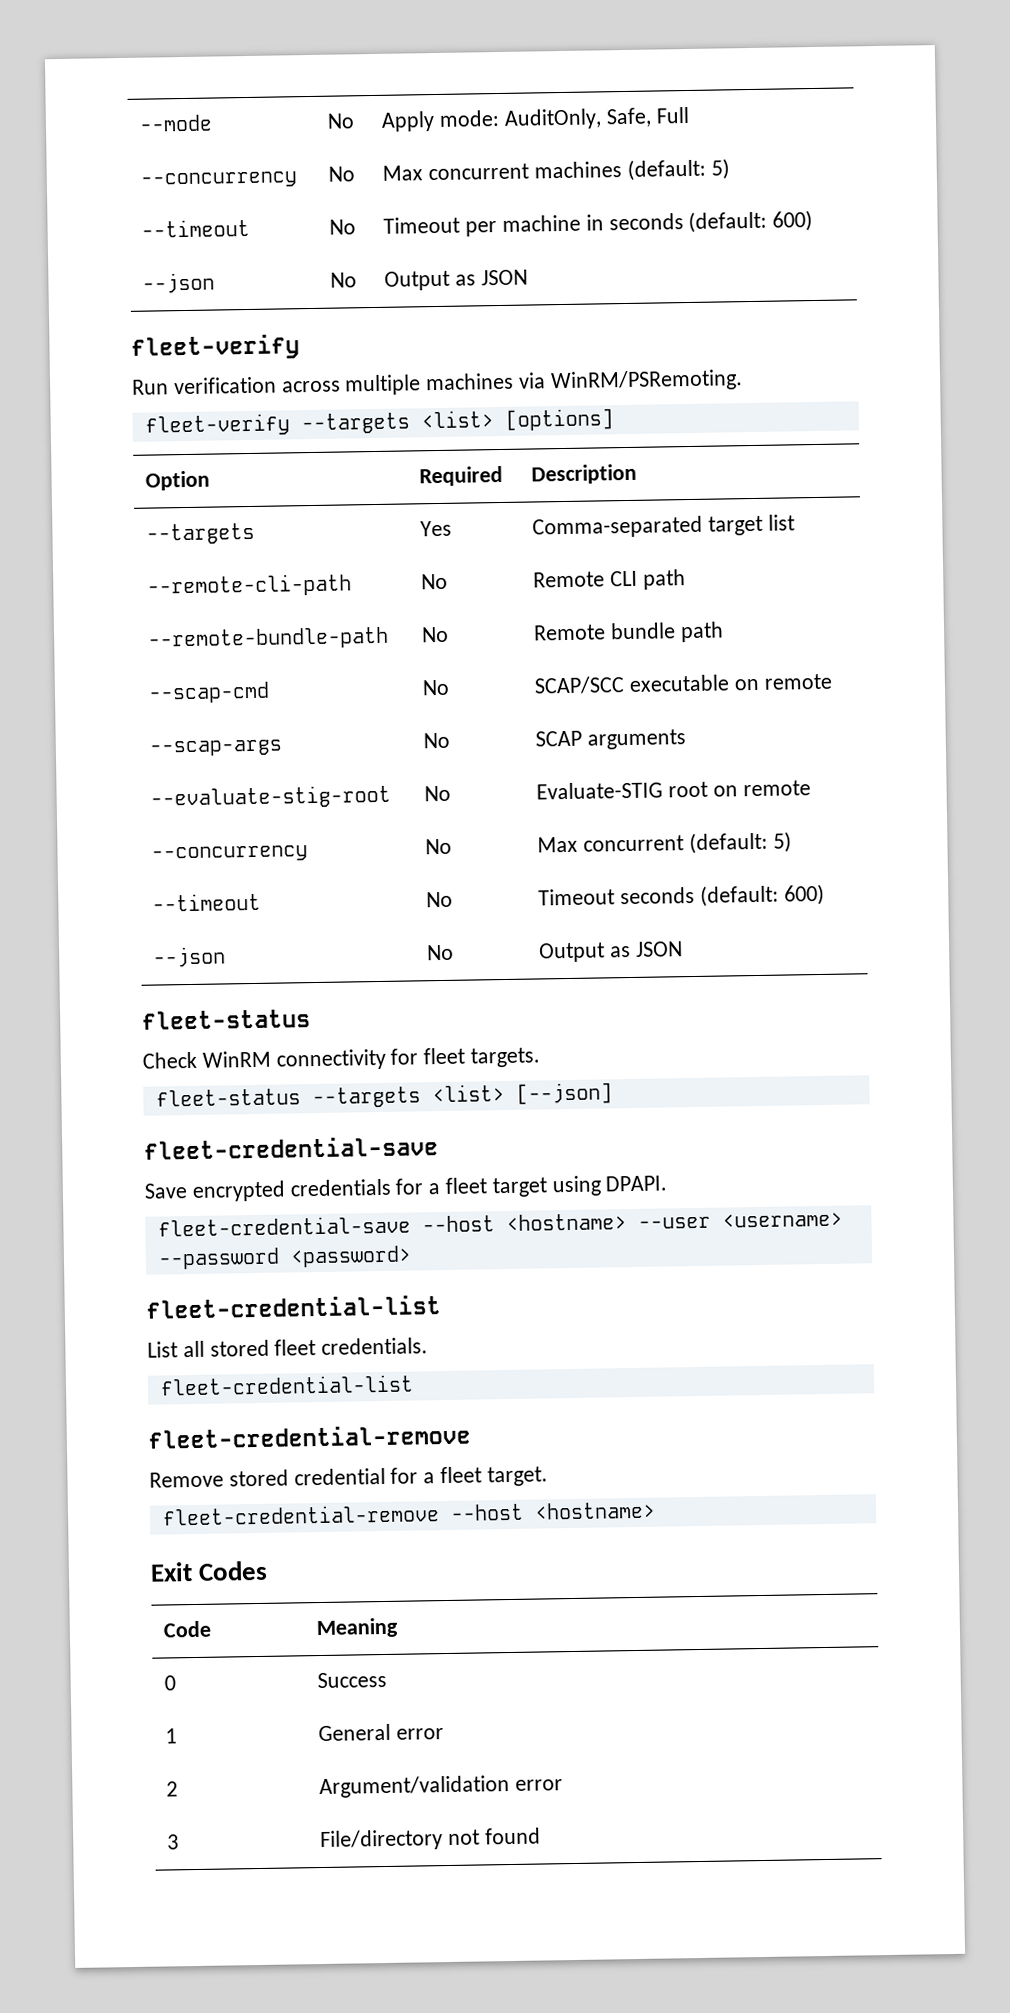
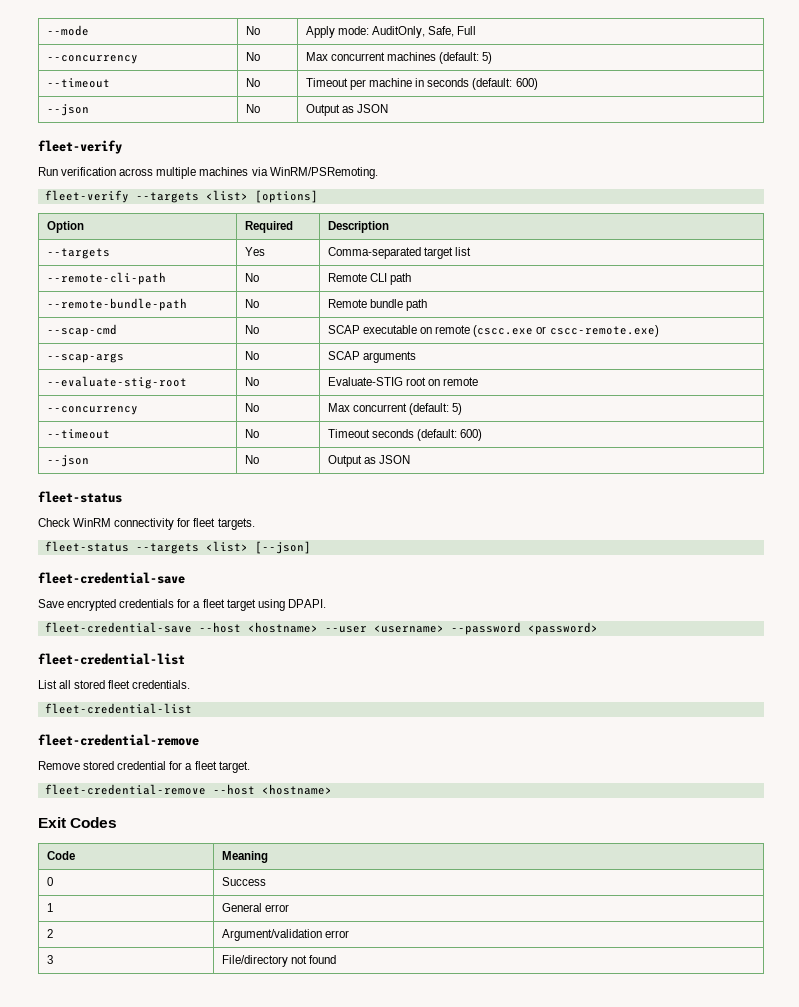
- --scap-cmd | No | SCAP/SCC executable on remote
+ --scap-cmd | No | SCAP executable on remote (cscc.exe or cscc-remote.exe)

